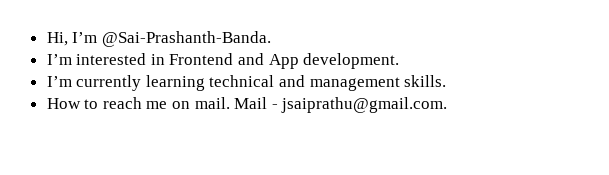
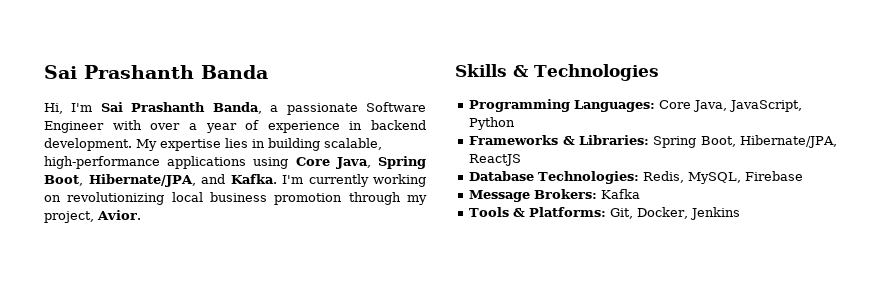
- Hi, I’m @Sai-Prashanth-Banda.
- I’m interested in Frontend and App development.
- I’m currently learning technical and management skills.
- How to reach me on mail. Mail - jsaiprathu@gmail.com.
+ Sai Prashanth Banda
+ Hi, I'm Sai Prashanth Banda, a passionate Software Engineer with over a year of experience in backend development. My expertise lies in building scalable, high-performance applications using Core Java, Spring Boot, Hibernate/JPA, and Kafka. I'm currently working on revolutionizing local business promotion through my project, Avior.
+ Skills & Technologies
+ Programming Languages: Core Java, JavaScript, Python
+ Frameworks & Libraries: Spring Boot, Hibernate/JPA, ReactJS
+ Database Technologies: Redis, MySQL, Firebase
+ Message Brokers: Kafka
+ Tools & Platforms: Git, Docker, Jenkins

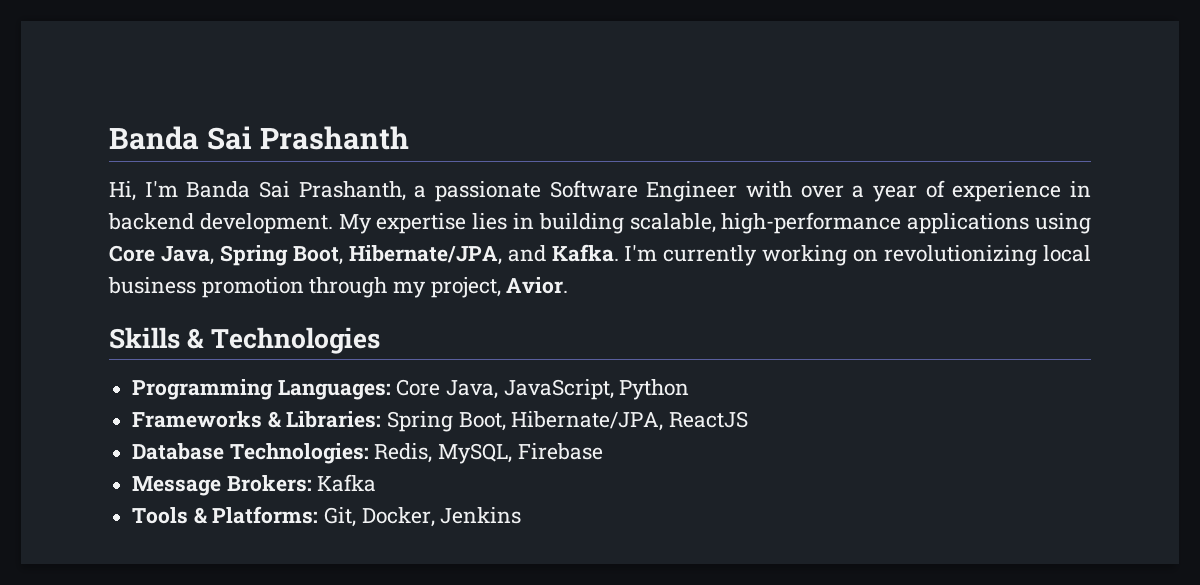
- Sai Prashanth Banda
+ Banda Sai Prashanth
- Hi, I'm Sai Prashanth Banda, a passionate Software Engineer with over a year of experience in backend development.
+ Hi, I'm Banda Sai Prashanth, a passionate Software Engineer with over a year of experience in backend development.

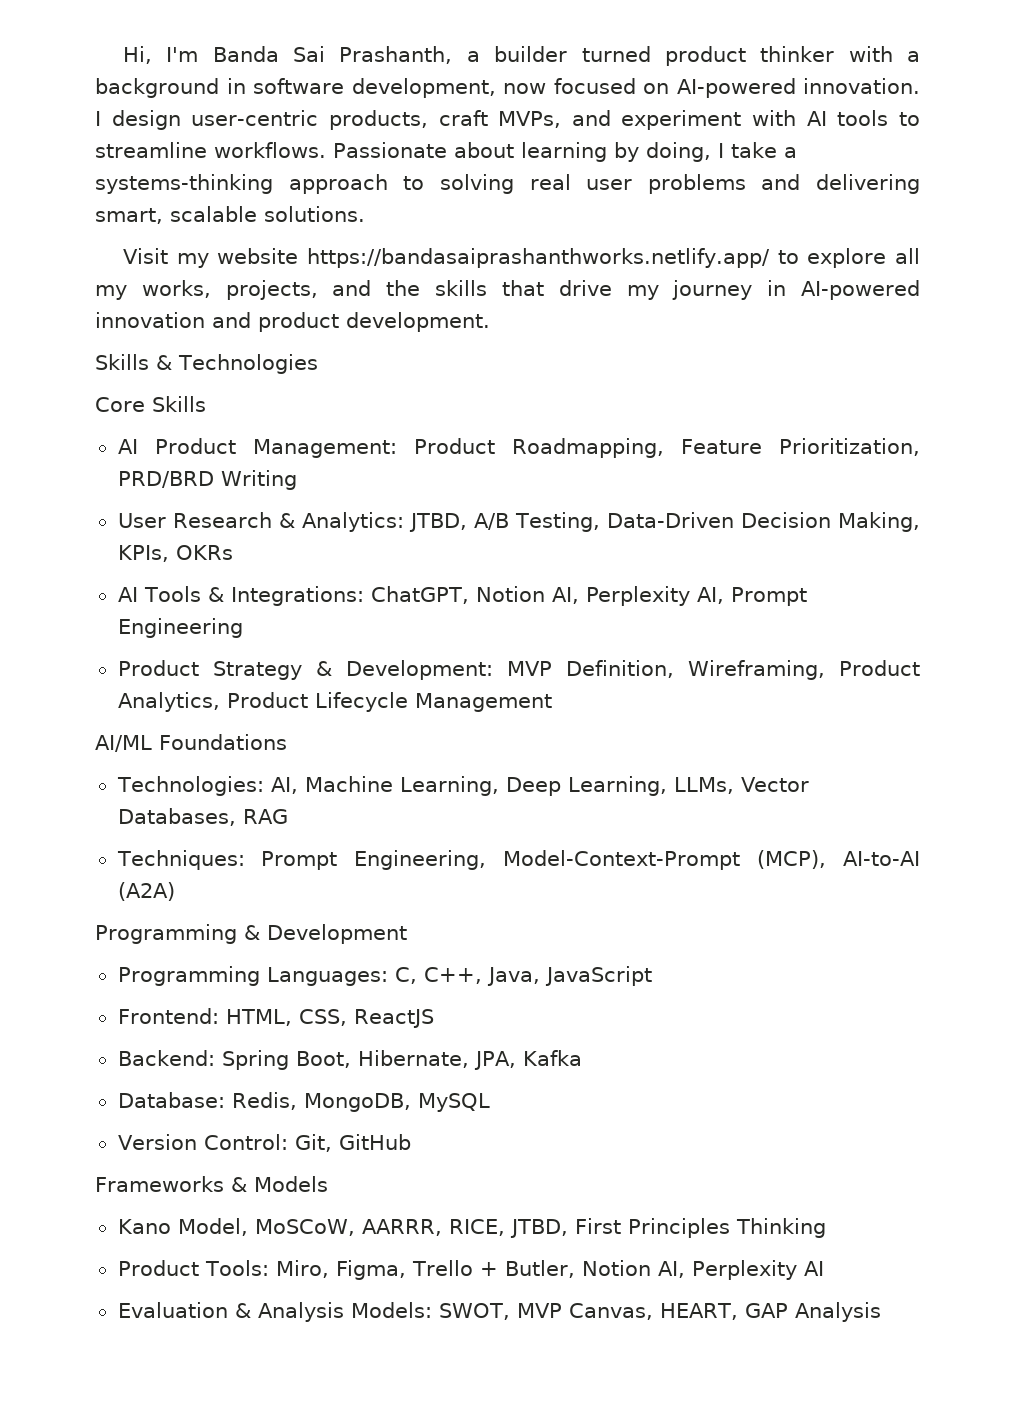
- Banda Sai Prashanth
- Hi, I'm Banda Sai Prashanth, a passionate Software Engineer with over a year of experience in backend development. My expertise lies in building scalable, high-performance applications using Core Java, Spring Boot, Hibernate/JPA, and Kafka. I'm currently working on revolutionizing local business promotion through my project, Avior.
+ Hi, I'm Banda Sai Prashanth, a builder turned product thinker with a background in software development, now focused on AI-powered innovation. I design user-centric products, craft MVPs, and experiment with AI tools to streamline workflows. Passionate about learning by doing, I take a systems-thinking approach to solving real user problems and delivering smart, scalable solutions.
+ Visit my website https://bandasaiprashanthworks.netlify.app/ to explore all my works, projects, and the skills that drive my journey in AI-powered innovation and product development.
  Skills & Technologies
- Programming Languages: Core Java, JavaScript, Python
- Frameworks & Libraries: Spring Boot, Hibernate/JPA, ReactJS
- Database Technologies: Redis, MySQL, Firebase
- Message Brokers: Kafka
- Tools & Platforms: Git, Docker, Jenkins
+ Core Skills
+ AI Product Management: Product Roadmapping, Feature Prioritization, PRD/BRD Writing
+ User Research & Analytics: JTBD, A/B Testing, Data-Driven Decision Making, KPIs, OKRs
+ AI Tools & Integrations: ChatGPT, Notion AI, Perplexity AI, Prompt Engineering
+ Product Strategy & Development: MVP Definition, Wireframing, Product Analytics, Product Lifecycle Management
+ AI/ML Foundations
+ Technologies: AI, Machine Learning, Deep Learning, LLMs, Vector Databases, RAG
+ Techniques: Prompt Engineering, Model-Context-Prompt (MCP), AI-to-AI (A2A)
+ Programming & Development
+ Programming Languages: C, C++, Java, JavaScript
+ Frontend: HTML, CSS, ReactJS
+ Backend: Spring Boot, Hibernate, JPA, Kafka
+ Database: Redis, MongoDB, MySQL
+ Version Control: Git, GitHub
+ Frameworks & Models
+ Kano Model, MoSCoW, AARRR, RICE, JTBD, First Principles Thinking
+ Product Tools: Miro, Figma, Trello + Butler, Notion AI, Perplexity AI
+ Evaluation & Analysis Models: SWOT, MVP Canvas, HEART, GAP Analysis

